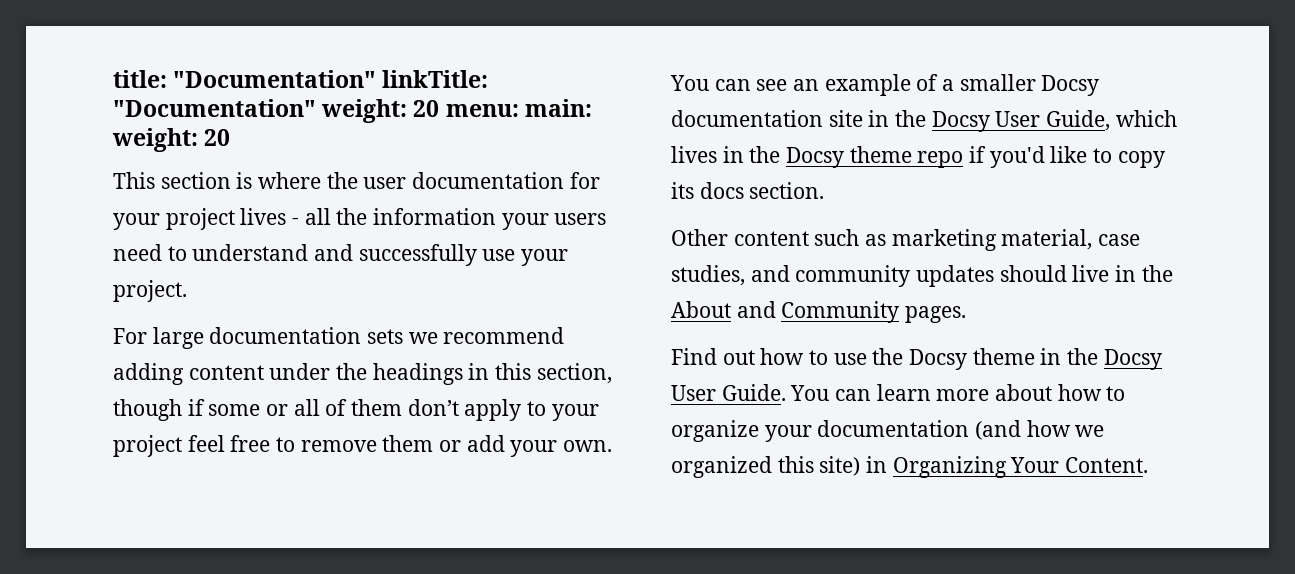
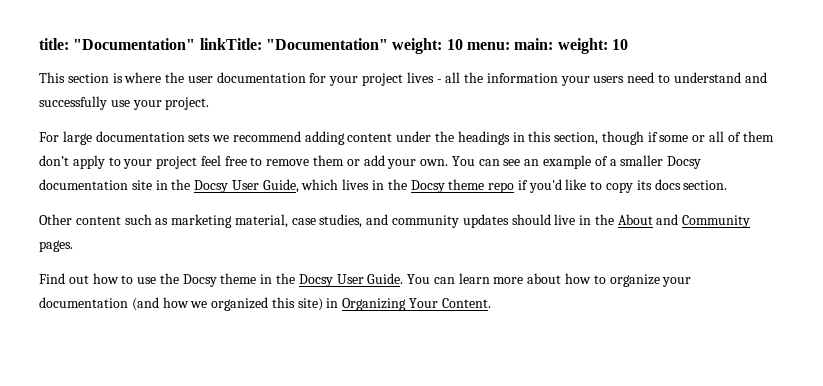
- title: "Documentation" linkTitle: "Documentation" weight: 20 menu: main: weight: 20
+ title: "Documentation" linkTitle: "Documentation" weight: 10 menu: main: weight: 10

